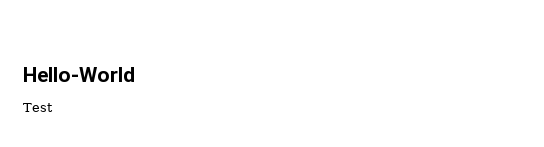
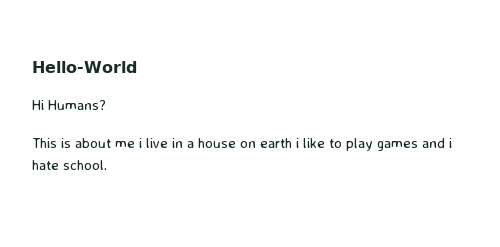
- Test
+ Hi Humans?
+ This is about me i live in a house on earth i like to play games and i hate school.

